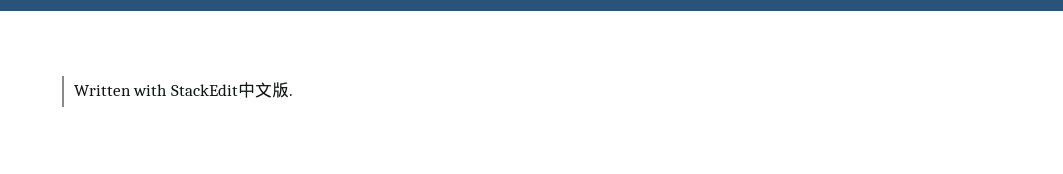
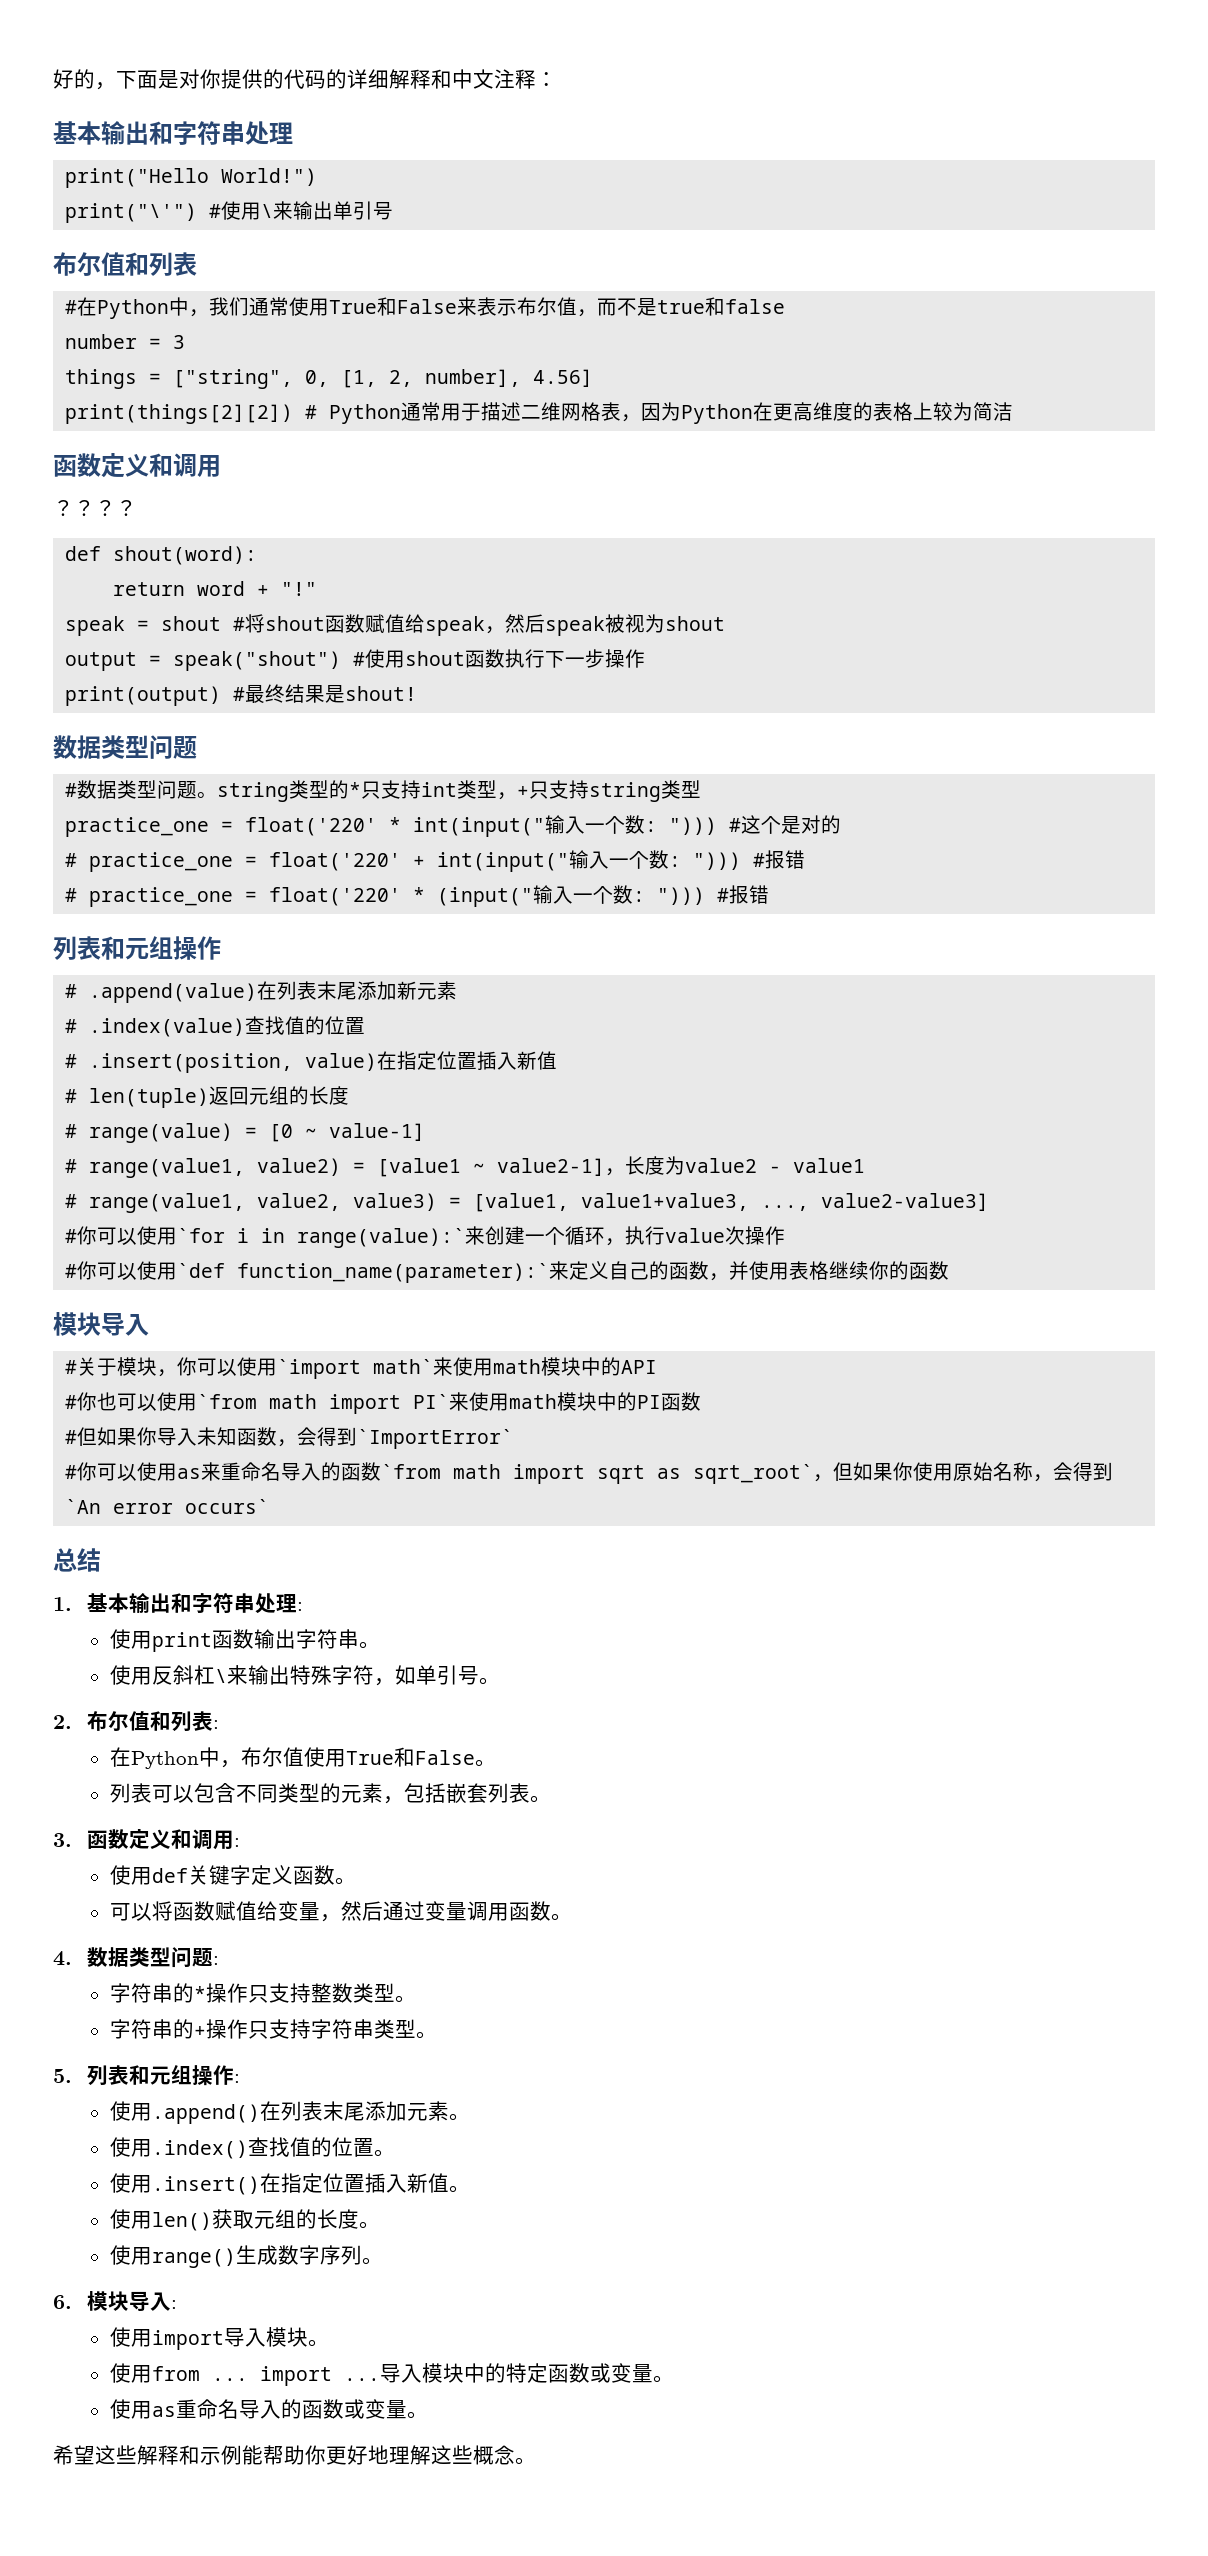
- Written with StackEdit中文版.
+ 好的，下面是对你提供的代码的详细解释和中文注释：
+ 基本输出和字符串处理
+ print("Hello World!")
+ print("\'") #使用\来输出单引号
+ 布尔值和列表
+ #在Python中，我们通常使用True和False来表示布尔值，而不是true和false
+ number = 3
+ things = ["string", 0, [1, 2, number], 4.56]
+ print(things[2][2]) # Python通常用于描述二维网格表，因为Python在更高维度的表格上较为简洁
+ 函数定义和调用
+ ？？？？
+ def shout(word):
+ return word + "!"
+ speak = shout #将shout函数赋值给speak，然后speak被视为shout
+ output = speak("shout") #使用shout函数执行下一步操作
+ print(output) #最终结果是shout!
+ 数据类型问题
+ #数据类型问题。string类型的*只支持int类型，+只支持string类型
+ practice_one = float('220' * int(input("输入一个数: "))) #这个是对的
+ # practice_one = float('220' + int(input("输入一个数: "))) #报错
+ # practice_one = float('220' * (input("输入一个数: "))) #报错
+ 列表和元组操作
+ # .append(value)在列表末尾添加新元素
+ # .index(value)查找值的位置
+ # .insert(position, value)在指定位置插入新值
+ # len(tuple)返回元组的长度
+ # range(value) = [0 ~ value-1]
+ # range(value1, value2) = [value1 ~ value2-1]，长度为value2 - value1
+ # range(value1, value2, value3) = [value1, value1+value3, ..., value2-value3]
+ #你可以使用`for i in range(value):`来创建一个循环，执行value次操作
+ #你可以使用`def function_name(parameter):`来定义自己的函数，并使用表格继续你的函数
+ 模块导入
+ #关于模块，你可以使用`import math`来使用math模块中的API
+ #你也可以使用`from math import PI`来使用math模块中的PI函数
+ #但如果你导入未知函数，会得到`ImportError`
+ #你可以使用as来重命名导入的函数`from math import sqrt as sqrt_root`，但如果你使用原始名称，会得到`An error occurs`
+ 总结
+ 1.基本输出和字符串处理:
+ 使用print函数输出字符串。
+ 使用反斜杠\来输出特殊字符，如单引号。
+ 2.布尔值和列表:
+ 在Python中，布尔值使用True和False。
+ 列表可以包含不同类型的元素，包括嵌套列表。
+ 3.函数定义和调用:
+ 使用def关键字定义函数。
+ 可以将函数赋值给变量，然后通过变量调用函数。
+ 4.数据类型问题:
+ 字符串的*操作只支持整数类型。
+ 字符串的+操作只支持字符串类型。
+ 5.列表和元组操作:
+ 使用.append()在列表末尾添加元素。
+ 使用.index()查找值的位置。
+ 使用.insert()在指定位置插入新值。
+ 使用len()获取元组的长度。
+ 使用range()生成数字序列。
+ 6.模块导入:
+ 使用import导入模块。
+ 使用from ... import ...导入模块中的特定函数或变量。
+ 使用as重命名导入的函数或变量。
+ 希望这些解释和示例能帮助你更好地理解这些概念。

